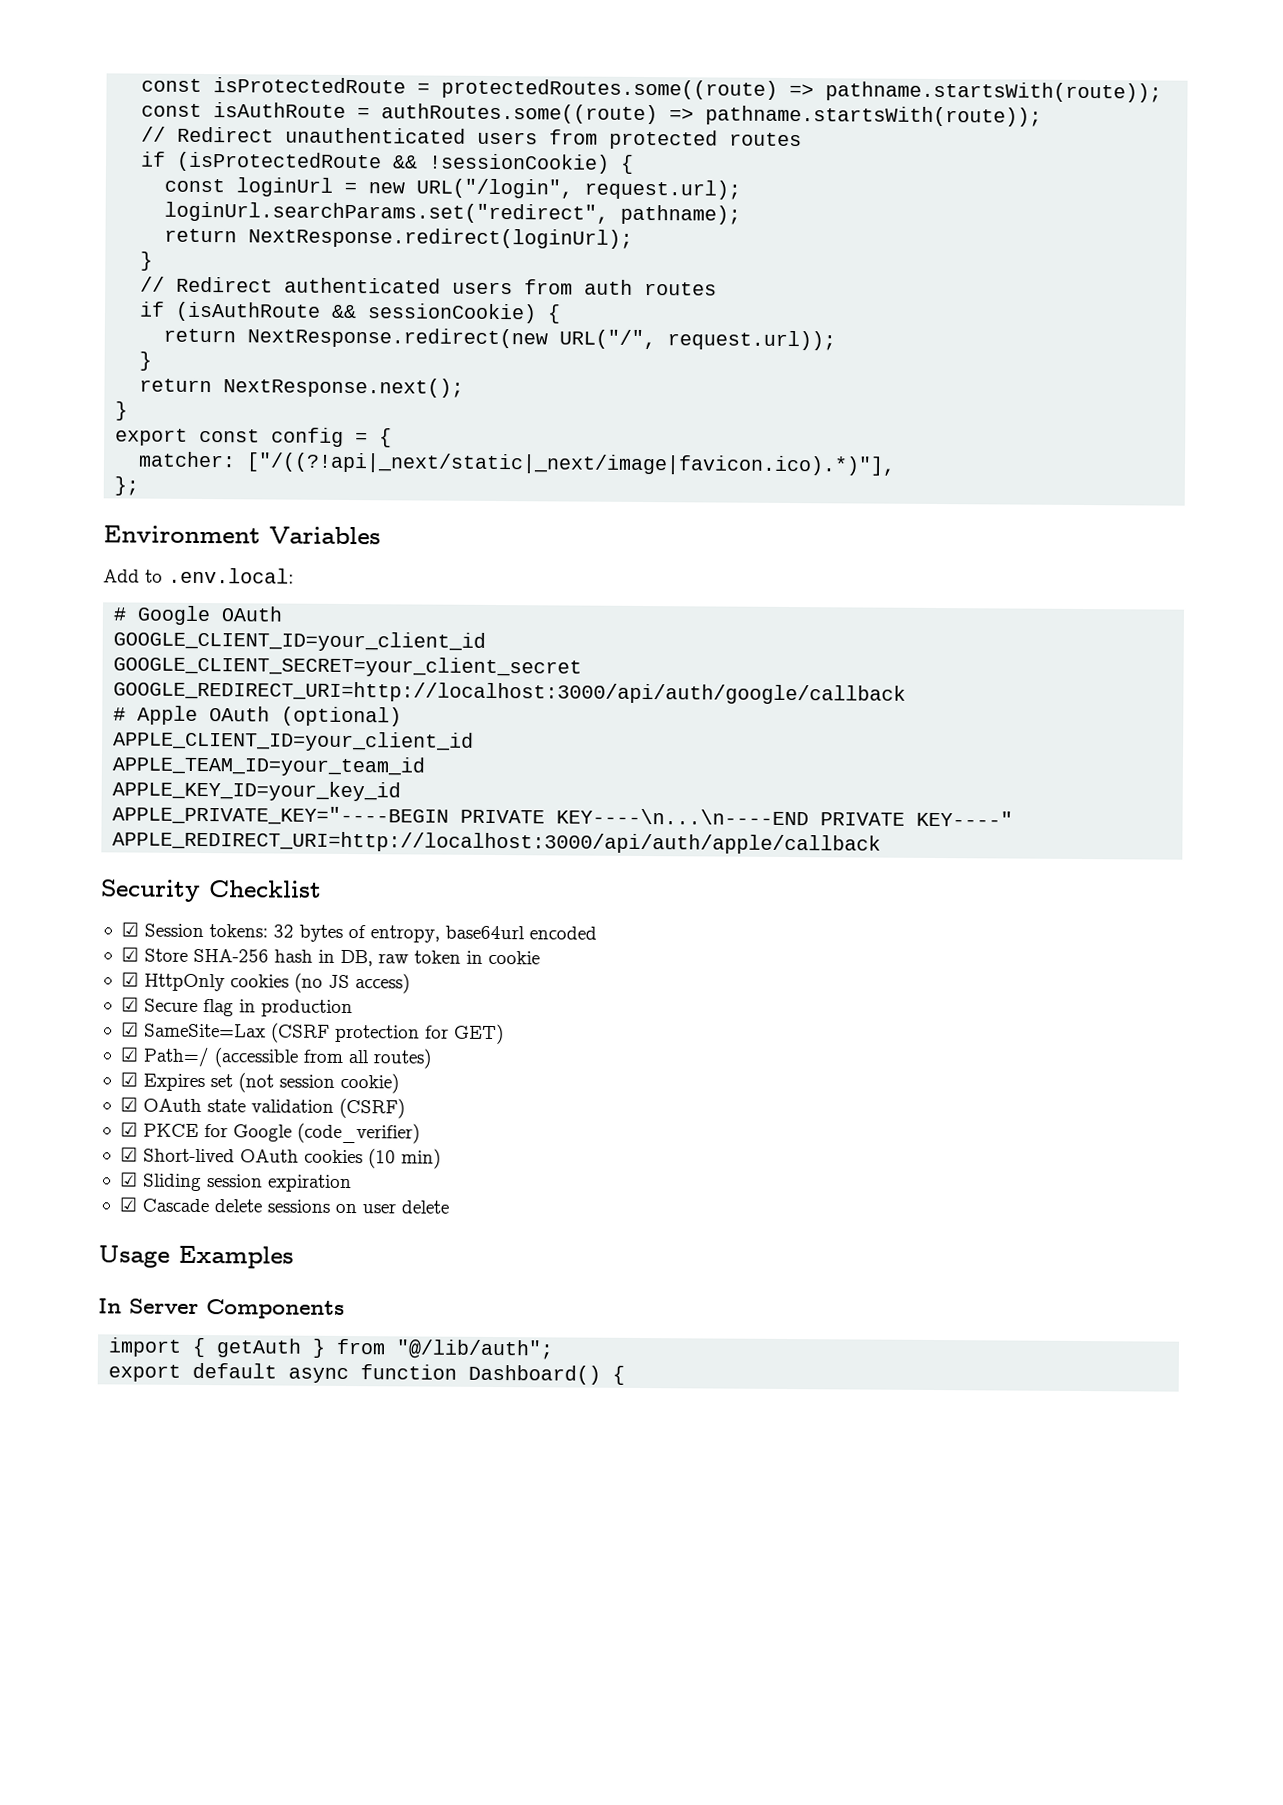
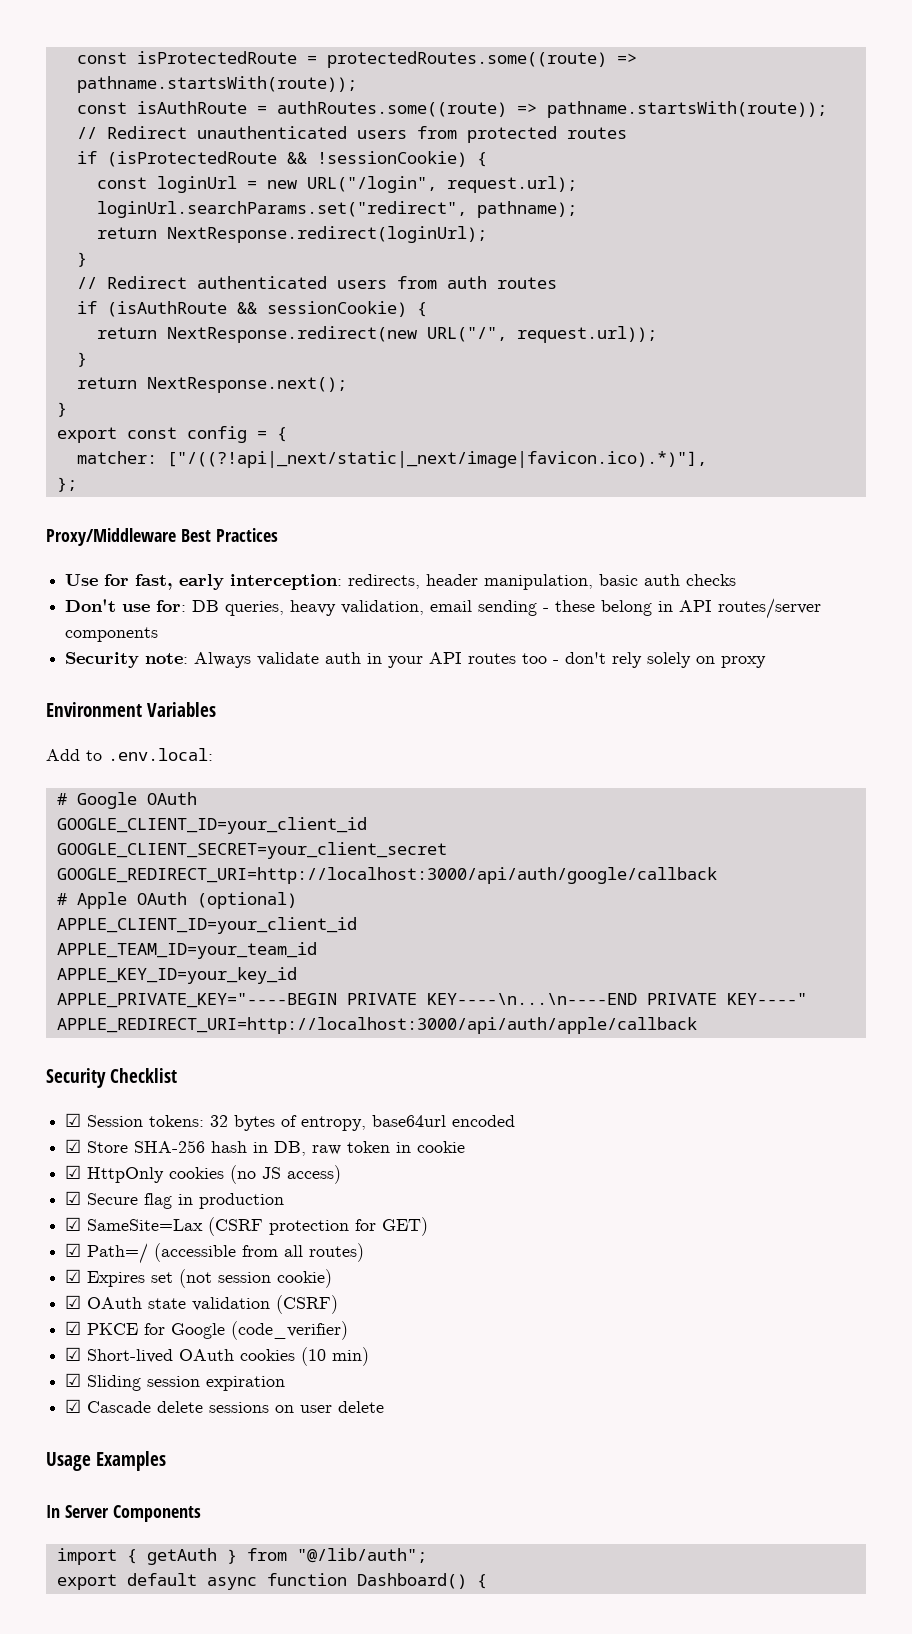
+ Proxy/Middleware Best Practices
+ Use for fast, early interception: redirects, header manipulation, basic auth checks
+ Don't use for: DB queries, heavy validation, email sending - these belong in API routes/server components
+ Security note: Always validate auth in your API routes too - don't rely solely on proxy

